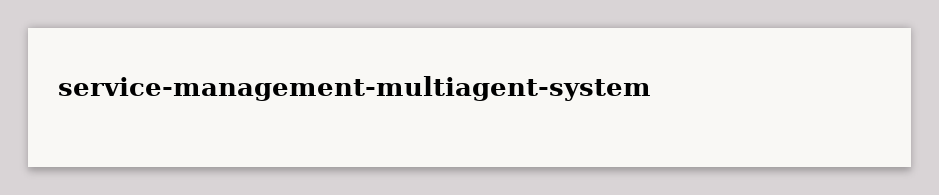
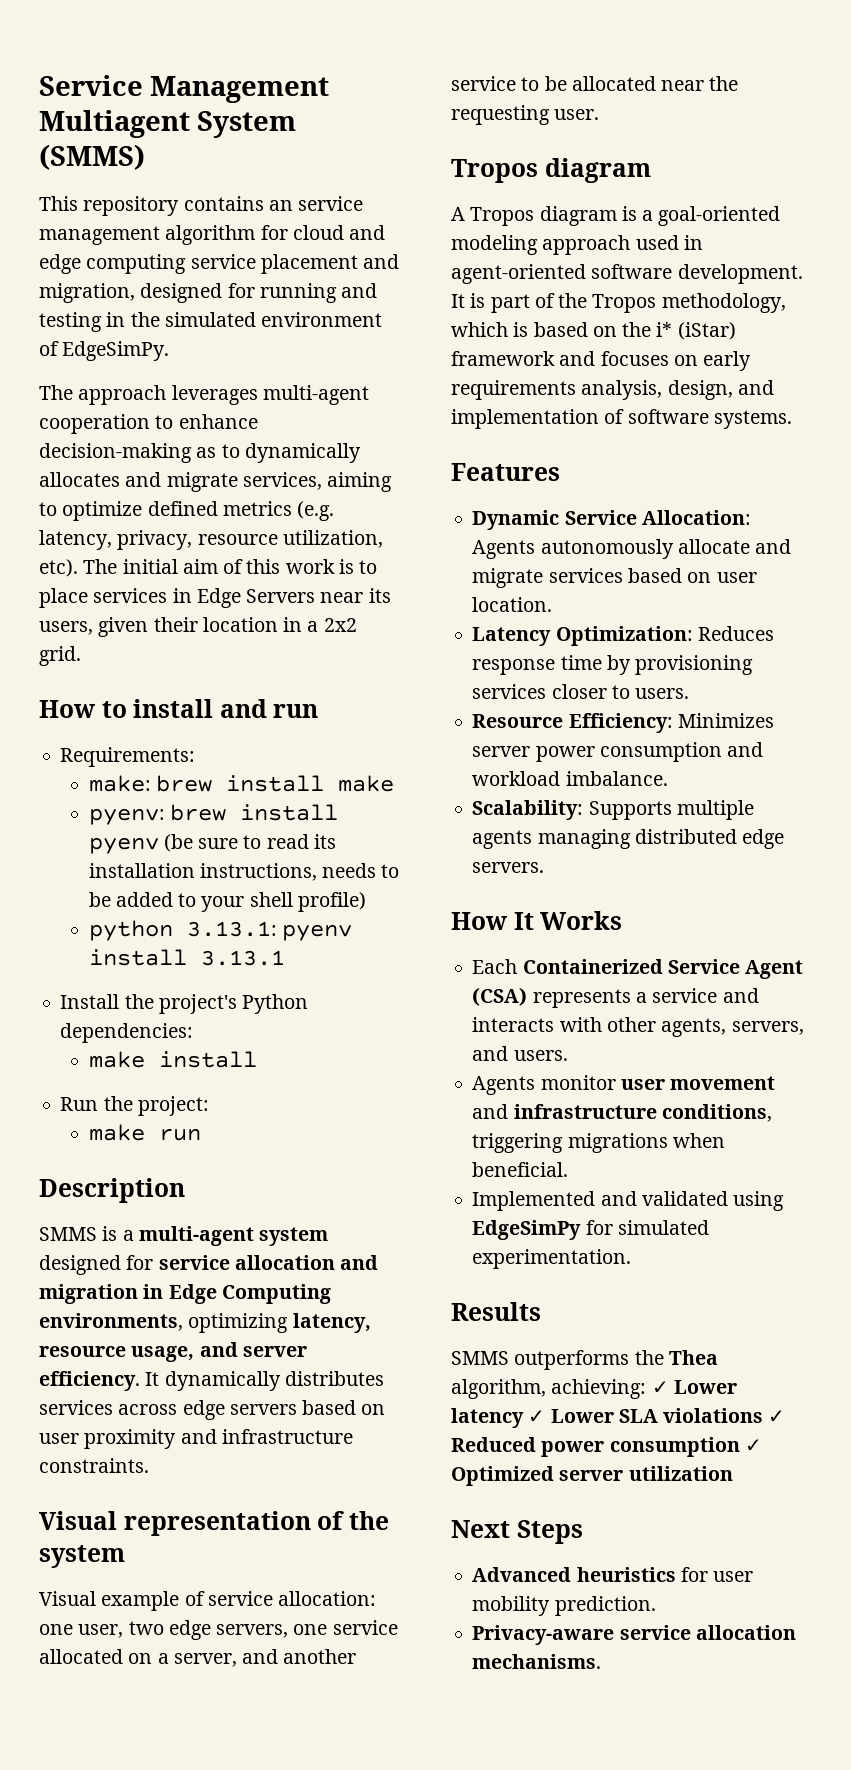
- service-management-multiagent-system
+ Service Management Multiagent System (SMMS)
+ This repository contains an service management algorithm for cloud and edge computing service placement and migration, designed for running and testing in the simulated environment of EdgeSimPy.
+ The approach leverages multi-agent cooperation to enhance decision-making as to dynamically allocates and migrate services, aiming to optimize defined metrics (e.g. latency, privacy, resource utilization, etc). The initial aim of this work is to place services in Edge Servers near its users, given their location in a 2x2 grid.
+ How to install and run
+ Requirements:
+ make: brew install make
+ pyenv: brew install pyenv (be sure to read its installation instructions, needs to be added to your shell profile)
+ python 3.13.1: pyenv install 3.13.1
+ Install the project's Python dependencies:
+ make install
+ Run the project:
+ make run
+ Description
+ SMMS is a multi-agent system designed for service allocation and migration in Edge Computing environments, optimizing latency, resource usage, and server efficiency. It dynamically distributes services across edge servers based on user proximity and infrastructure constraints.
+ Visual representation of the system
+ Visual example of service allocation: one user, two edge servers, one service allocated on a server, and another service to be allocated near the requesting user.
+ Tropos diagram
+ A Tropos diagram is a goal-oriented modeling approach used in agent-oriented software development. It is part of the Tropos methodology, which is based on the i* (iStar) framework and focuses on early requirements analysis, design, and implementation of software systems.
+ Features
+ Dynamic Service Allocation: Agents autonomously allocate and migrate services based on user location.
+ Latency Optimization: Reduces response time by provisioning services closer to users.
+ Resource Efficiency: Minimizes server power consumption and workload imbalance.
+ Scalability: Supports multiple agents managing distributed edge servers.
+ How It Works
+ Each Containerized Service Agent (CSA) represents a service and interacts with other agents, servers, and users.
+ Agents monitor user movement and infrastructure conditions, triggering migrations when beneficial.
+ Implemented and validated using EdgeSimPy for simulated experimentation.
+ Results
+ SMMS outperforms the Thea algorithm, achieving: ✓ Lower latency ✓ Lower SLA violations ✓ Reduced power consumption ✓ Optimized server utilization
+ Next Steps
+ Advanced heuristics for user mobility prediction.
+ Privacy-aware service allocation mechanisms.

